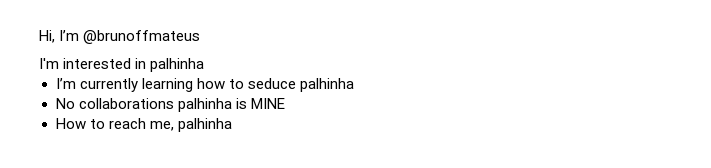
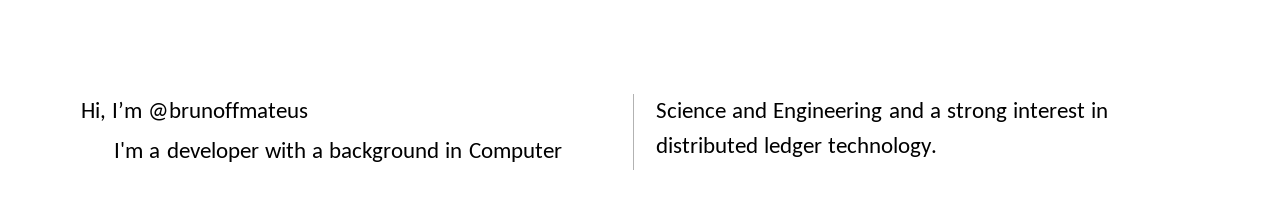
- I'm interested in palhinha
- I’m currently learning how to seduce palhinha
- No collaborations palhinha is MINE
- How to reach me, palhinha
+ I'm a developer with a background in Computer Science and Engineering and a strong interest in distributed ledger technology.

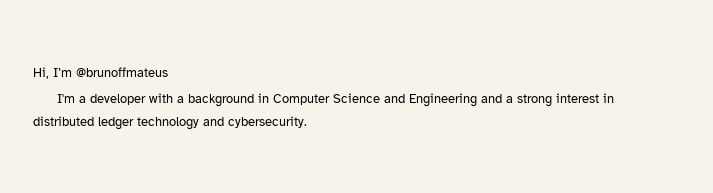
- I'm a developer with a background in Computer Science and Engineering and a strong interest in distributed ledger technology.
+ I'm a developer with a background in Computer Science and Engineering and a strong interest in distributed ledger technology and cybersecurity.

